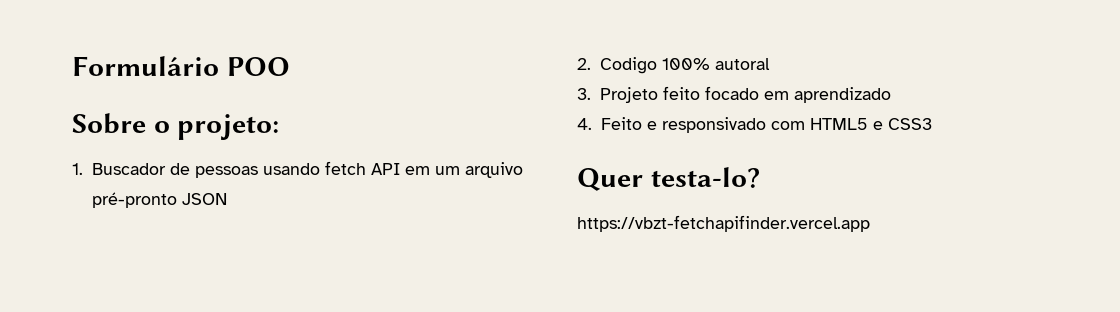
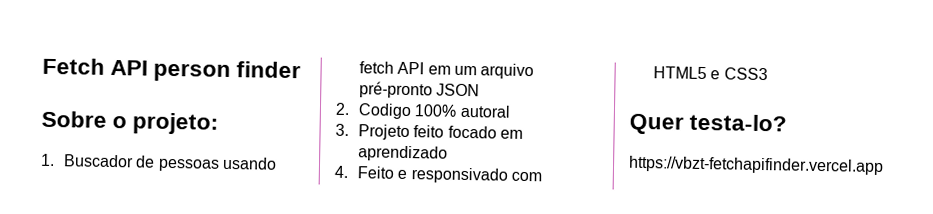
- Formulário POO
+ Fetch API person finder

